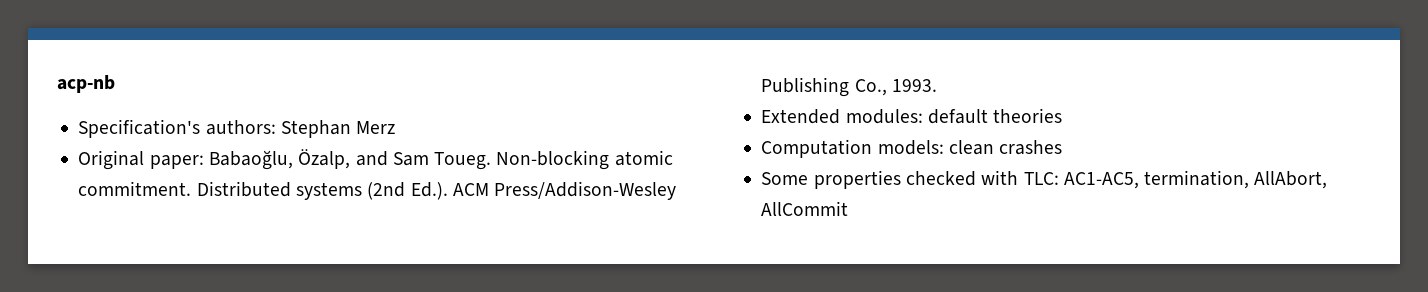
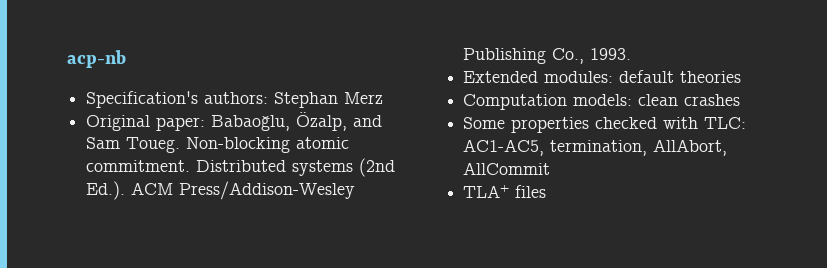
+ TLA+ files

